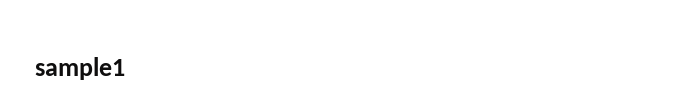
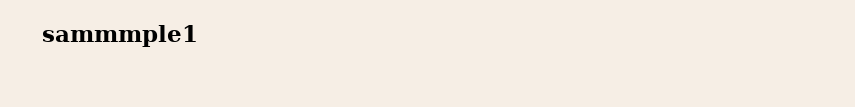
- sample1
+ sammmple1

